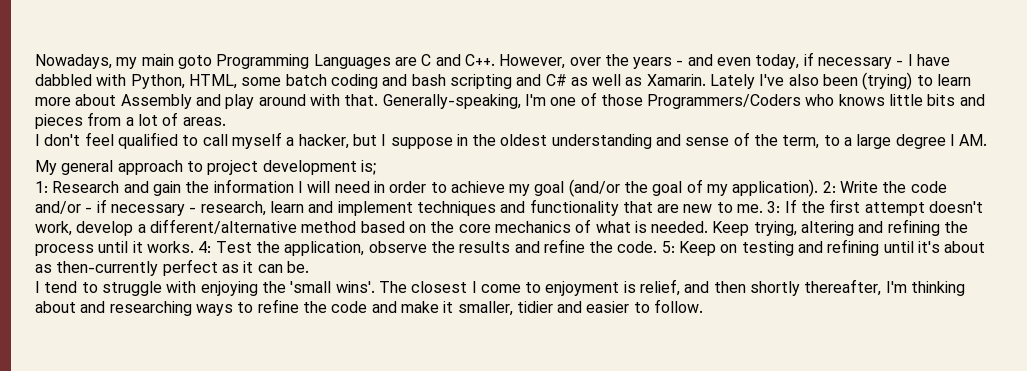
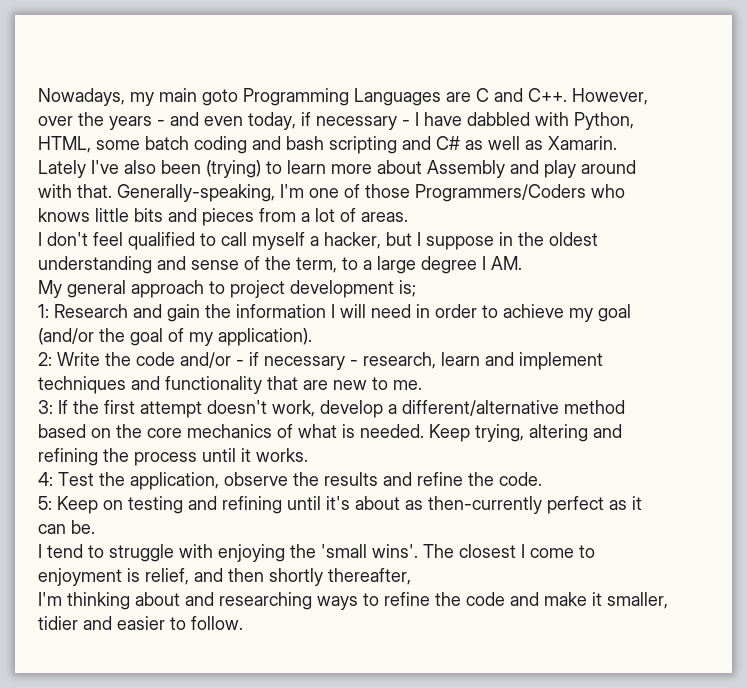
- Research and gain the information I will need in order to achieve my goal (and/or the goal of my application). 2:
+ Research and gain the information I will need in order to achieve my goal (and/or the goal of my application).
+ 2:
- Write the code and/or - if necessary - research, learn and implement techniques and functionality that are new to me. 3:
+ Write the code and/or - if necessary - research, learn and implement techniques and functionality that are new to me.
+ 3:
- Keep trying, altering and refining the process until it works. 4: Test the application, observe the results and refine the code. 5: Keep on testing and refining until it's about as then-currently perfect as it can be.
+ Keep trying, altering and refining the process until it works.
+ 4: Test the application, observe the results and refine the code.
+ 5: Keep on testing and refining until it's about as then-currently perfect as it can be.
- The closest I come to enjoyment is relief, and then shortly thereafter, I'm thinking about and researching ways to refine the code and make it smaller, tidier and easier to follow.
+ The closest I come to enjoyment is relief, and then shortly thereafter,
+ I'm thinking about and researching ways to refine the code and make it smaller, tidier and easier to follow.

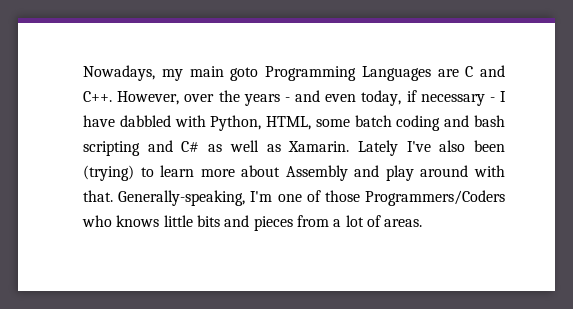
- I don't feel qualified to call myself a hacker, but I suppose in the oldest understanding and sense of the term, to a large degree I AM.
- My general approach to project development is;
- 1: Research and gain the information I will need in order to achieve my goal (and/or the goal of my application).
- 2: Write the code and/or - if necessary - research, learn and implement techniques and functionality that are new to me.
- 3: If the first attempt doesn't work, develop a different/alternative method based on the core mechanics of what is needed. Keep trying, altering and refining the process until it works.
- 4: Test the application, observe the results and refine the code.
- 5: Keep on testing and refining until it's about as then-currently perfect as it can be.
- I tend to struggle with enjoying the 'small wins'. The closest I come to enjoyment is relief, and then shortly thereafter,
- I'm thinking about and researching ways to refine the code and make it smaller, tidier and easier to follow.

